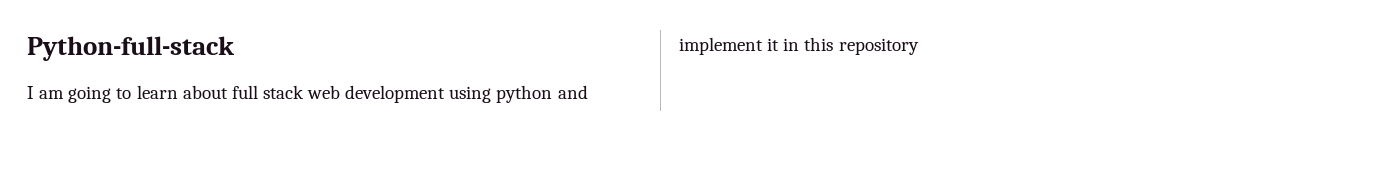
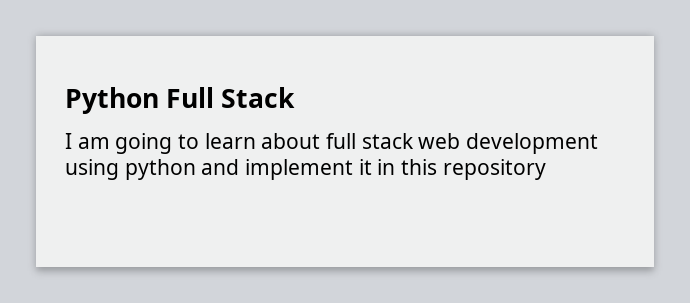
- Python-full-stack
+ Python Full Stack

